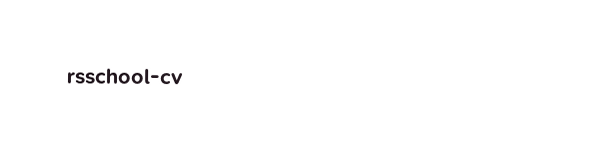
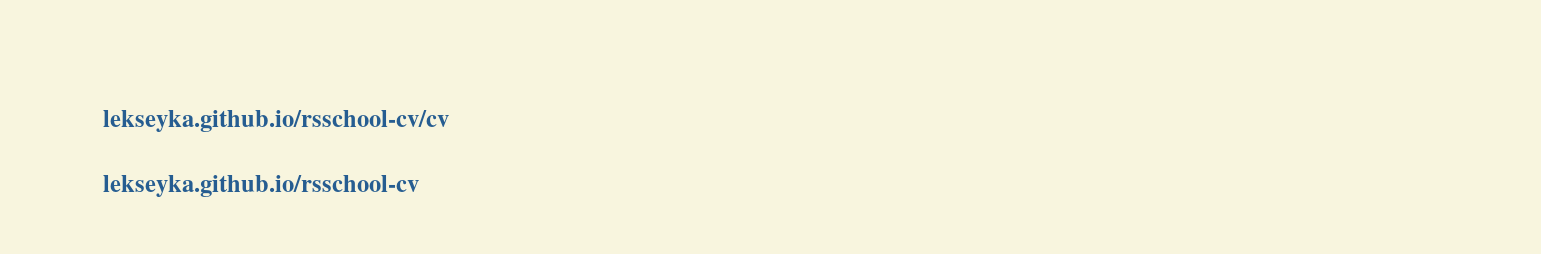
- rsschool-cv
+ lekseyka.github.io/rsschool-cv/cv
+ lekseyka.github.io/rsschool-cv

